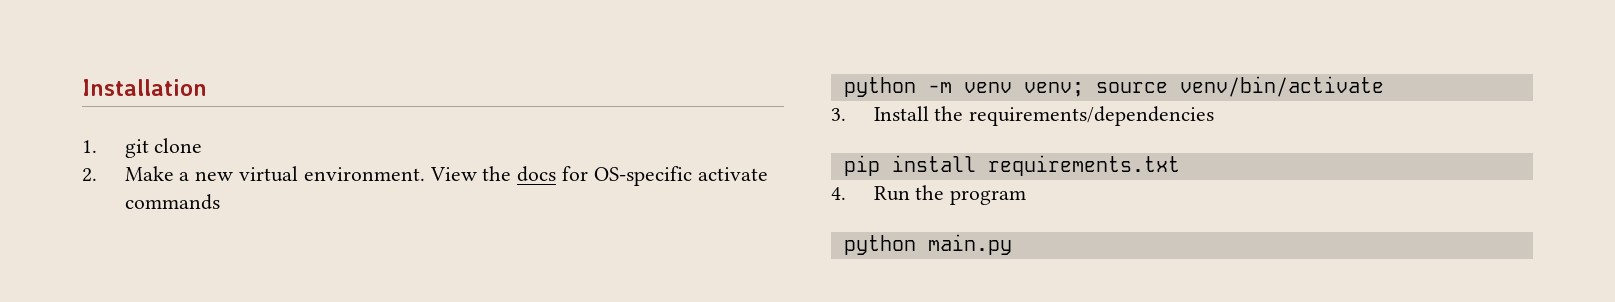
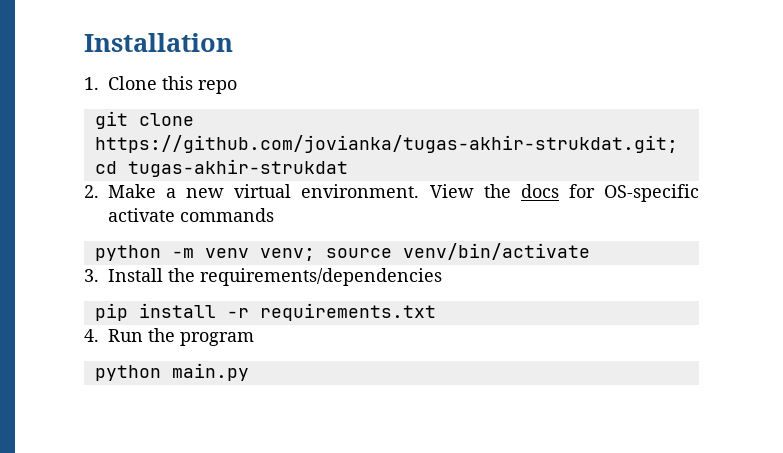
- 1. git clone
+ 1. Clone this repo
+ git clone https://github.com/jovianka/tugas-akhir-strukdat.git; cd tugas-akhir-strukdat
- pip install requirements.txt
+ pip install -r requirements.txt

